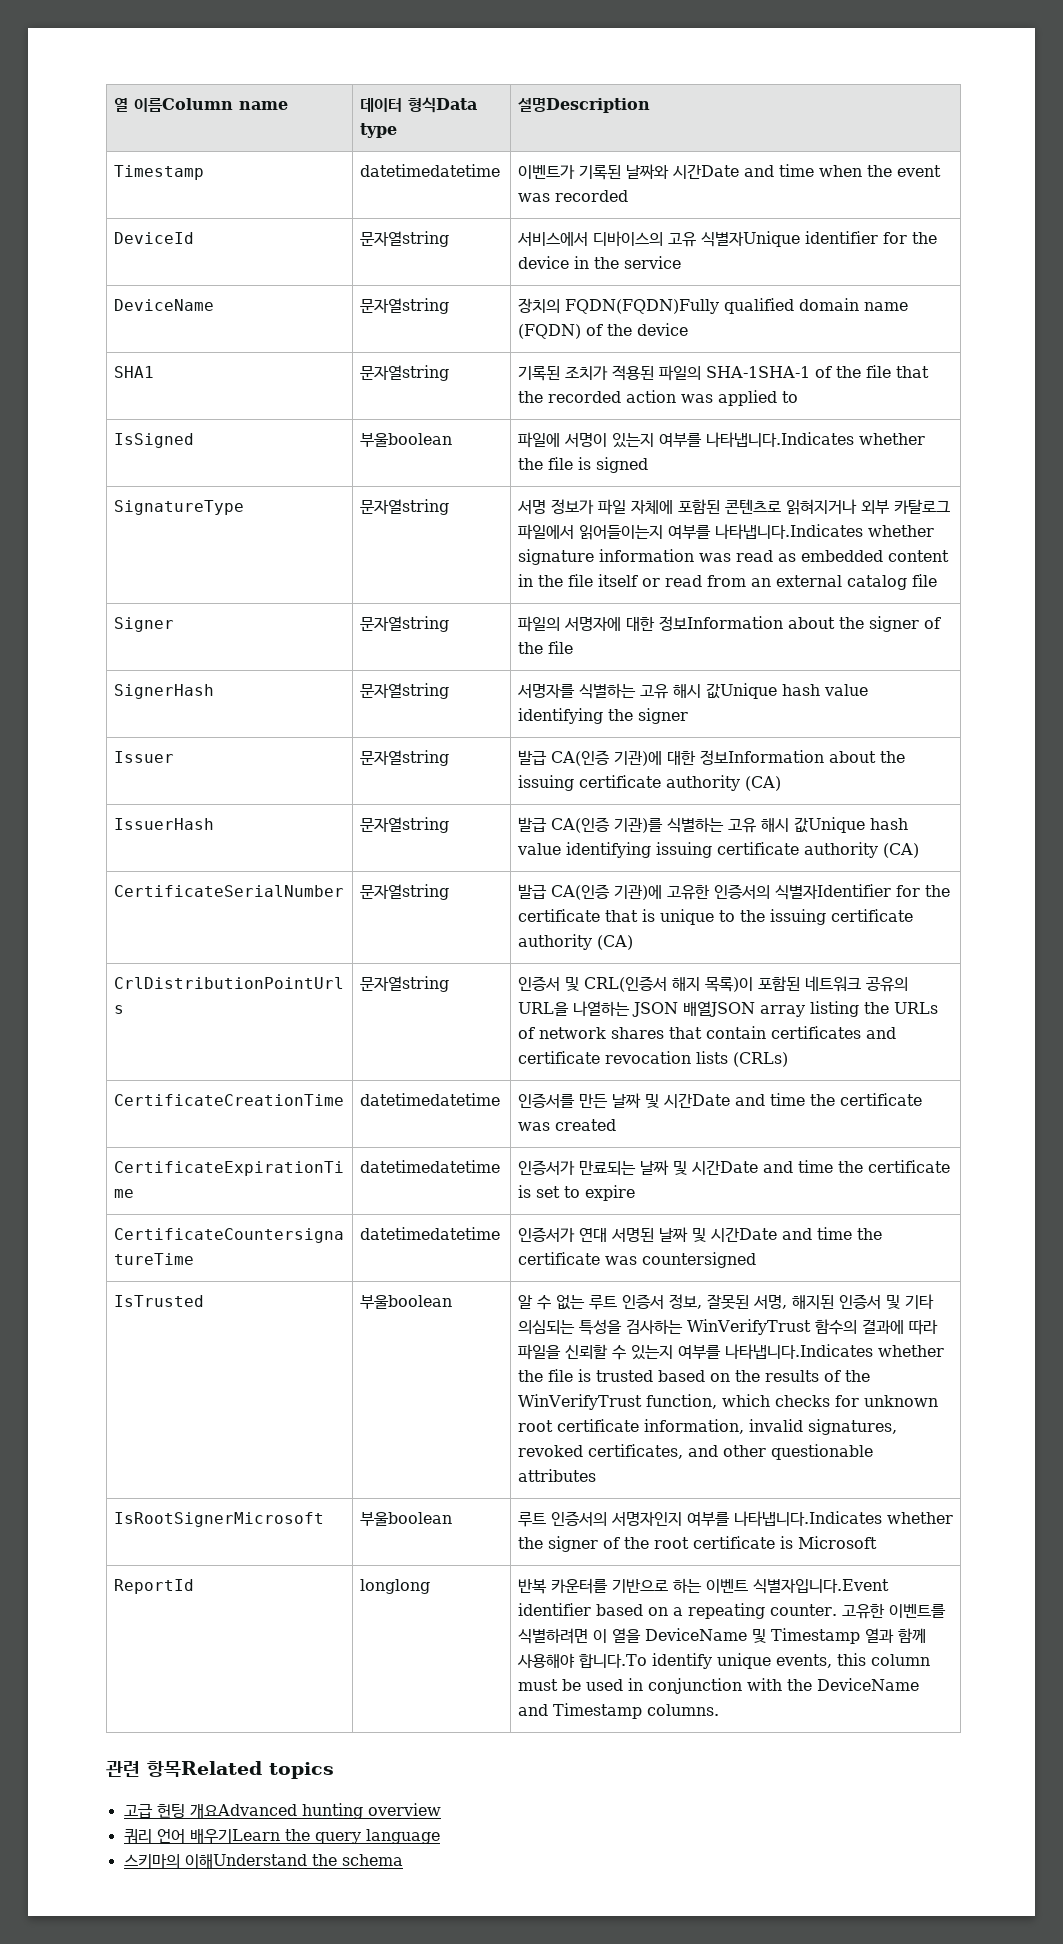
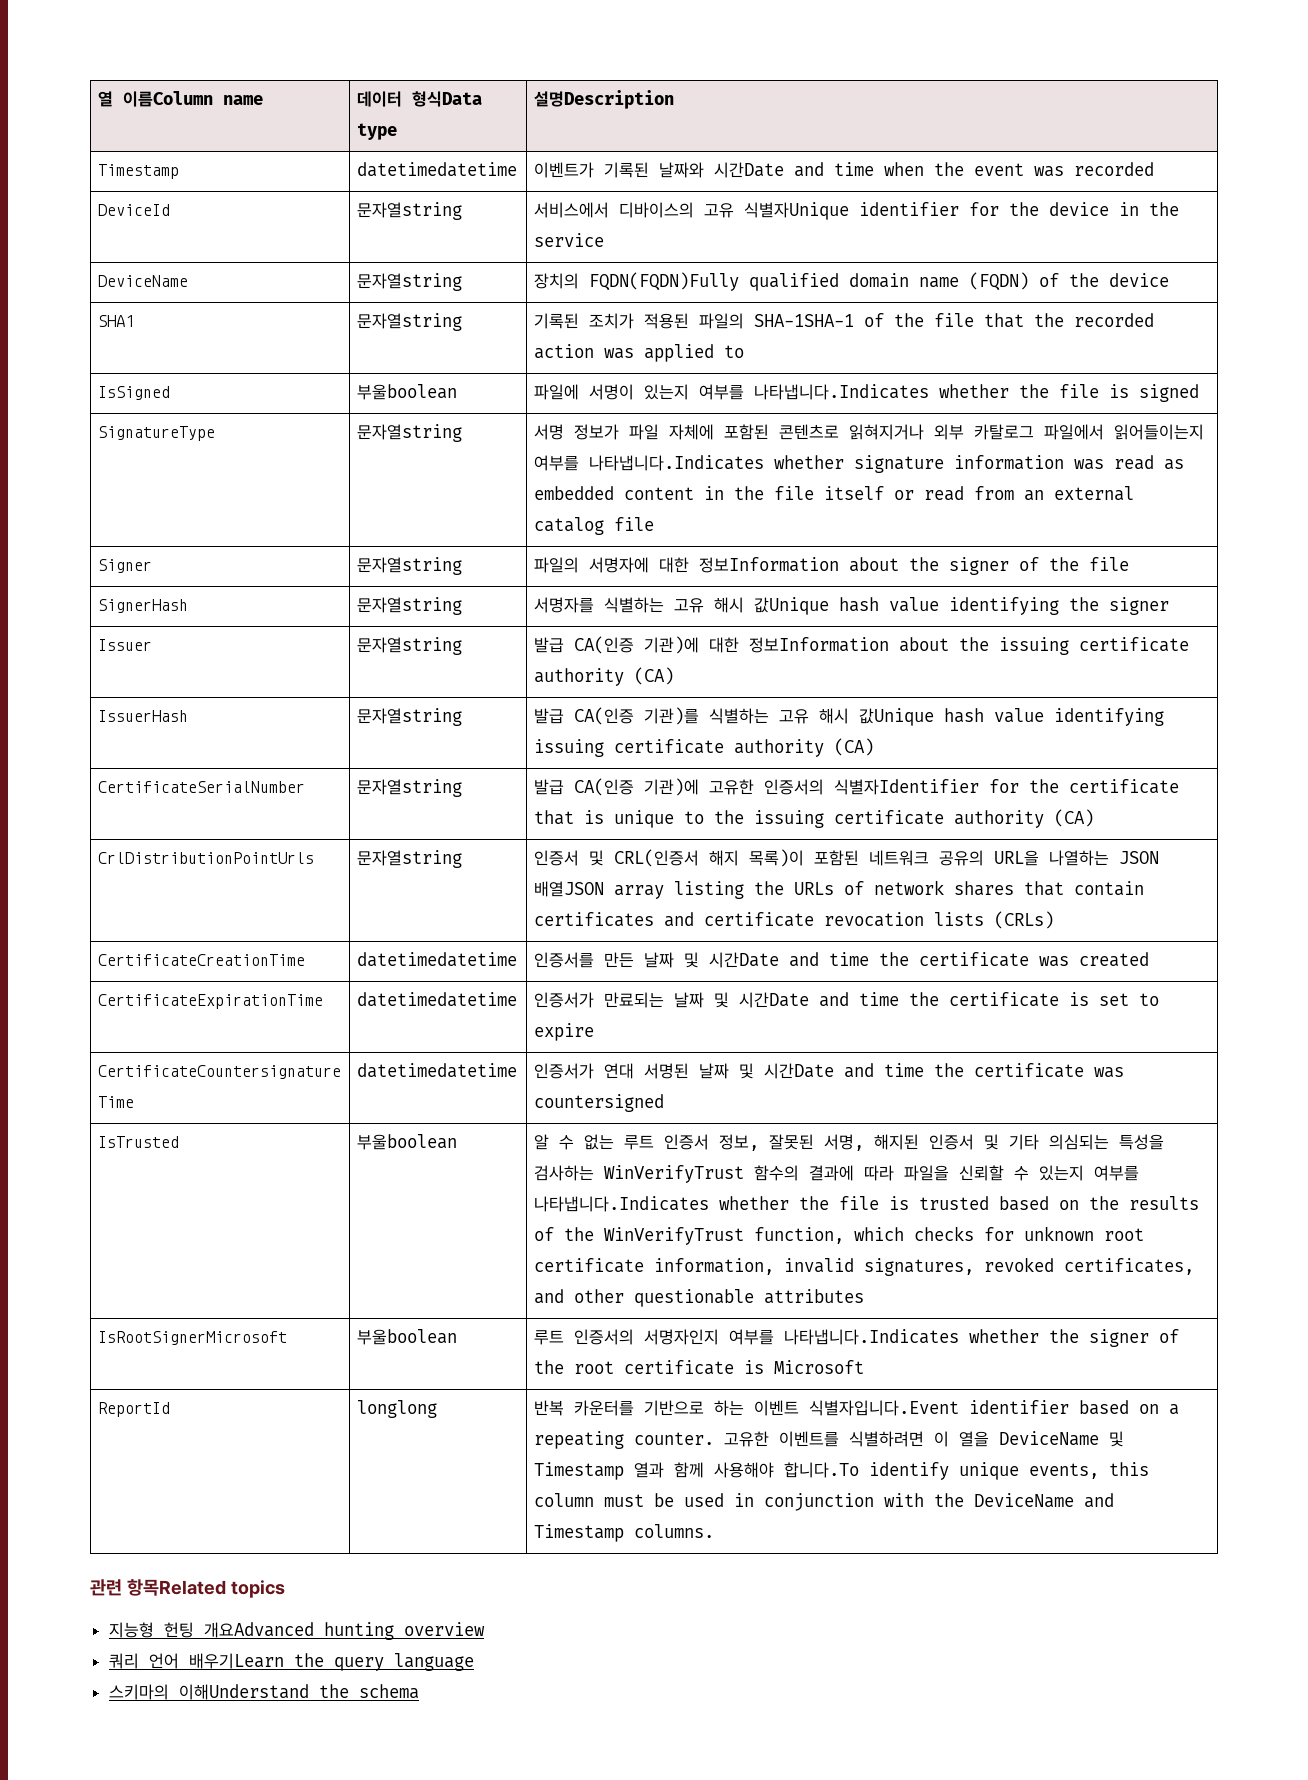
- 고급 헌팅 개요Advanced hunting overview
+ 지능형 헌팅 개요Advanced hunting overview

